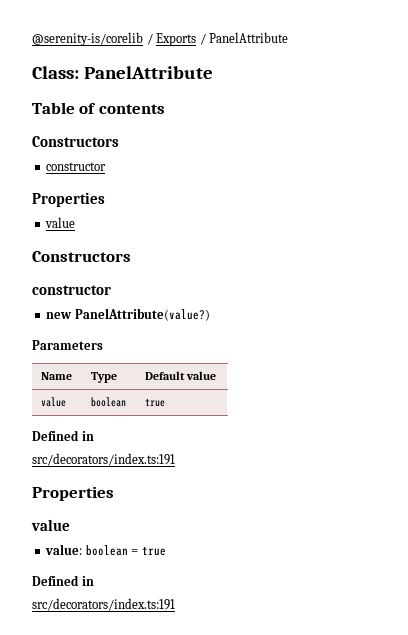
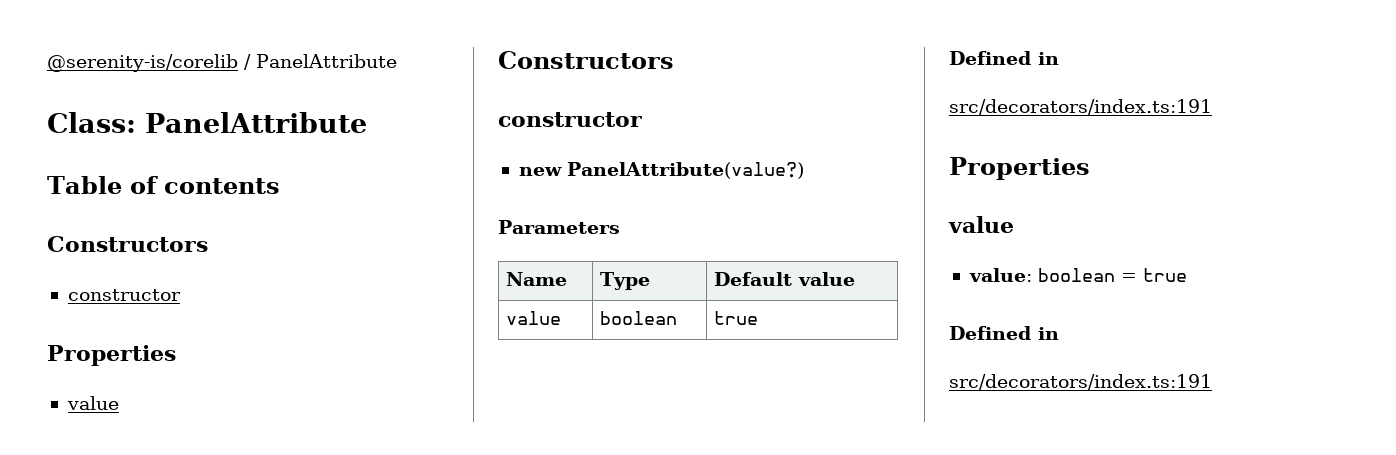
- @serenity-is/corelib / Exports / PanelAttribute
+ @serenity-is/corelib / PanelAttribute

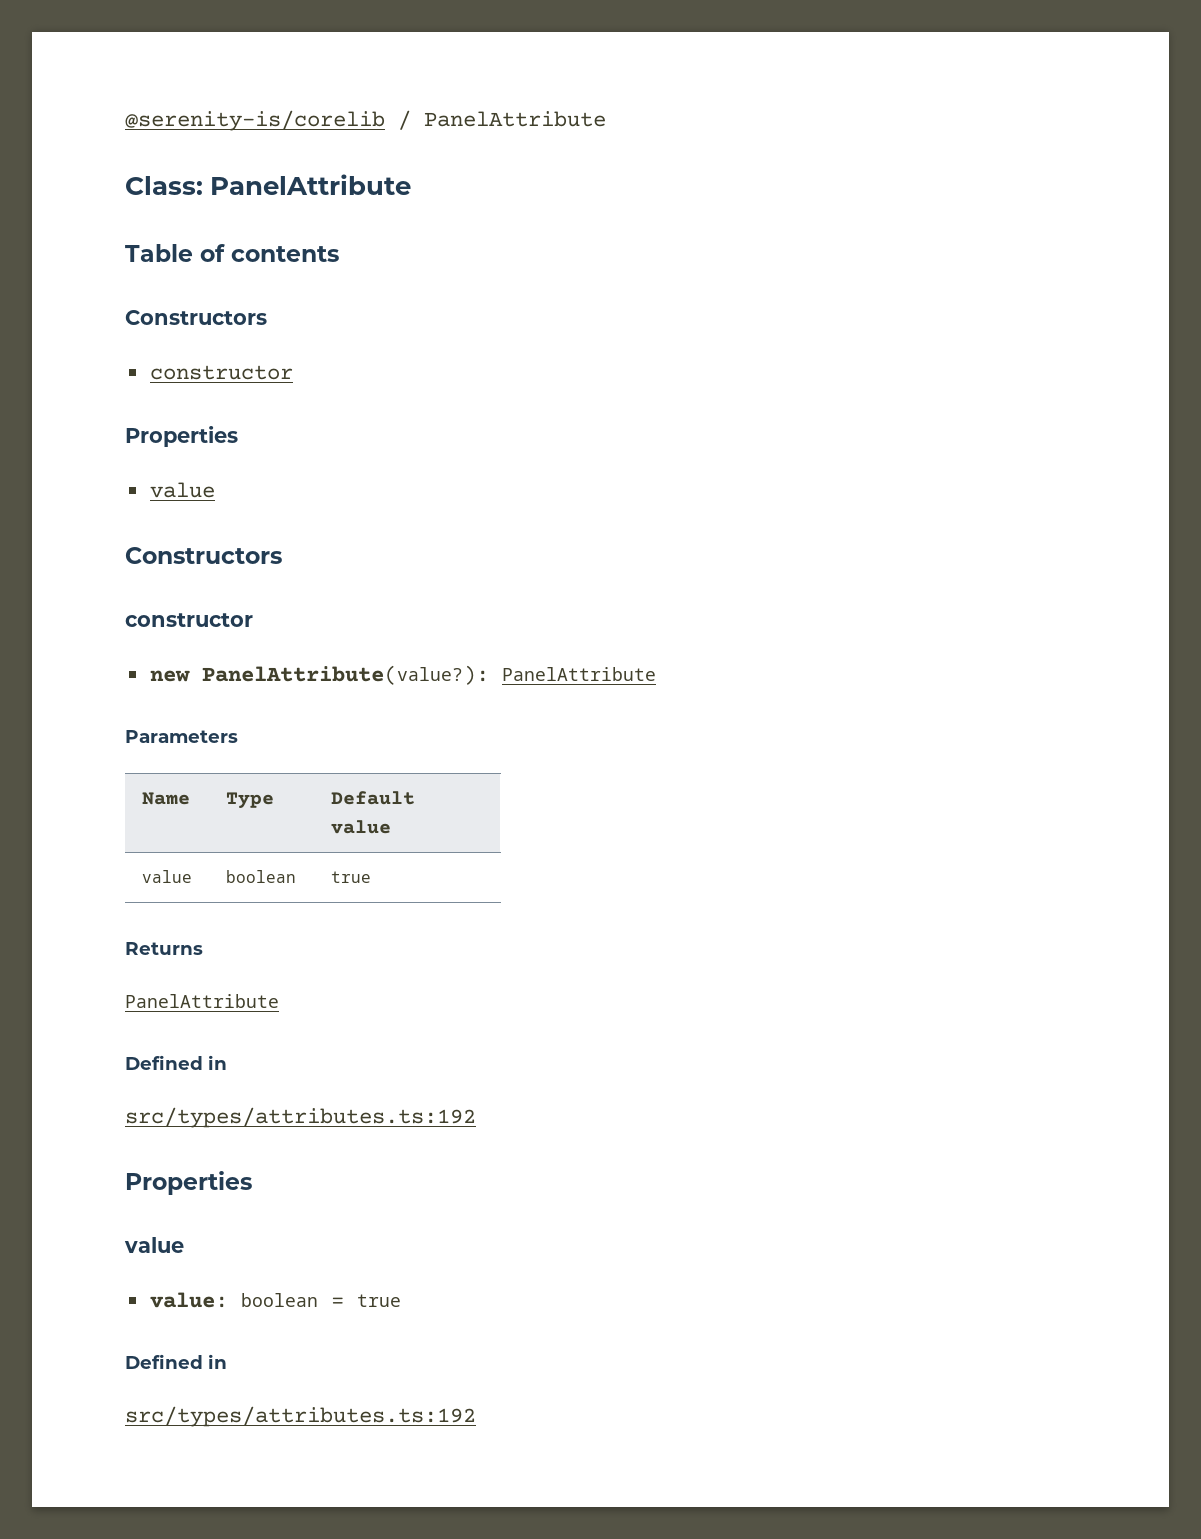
- new PanelAttribute(value?)
+ new PanelAttribute(value?): PanelAttribute
  value | boolean | true
+ Returns
+ PanelAttribute
  Defined in
- src/decorators/index.ts:191
+ src/types/attributes.ts:192
  value: boolean = true
  Defined in
- src/decorators/index.ts:191
+ src/types/attributes.ts:192

